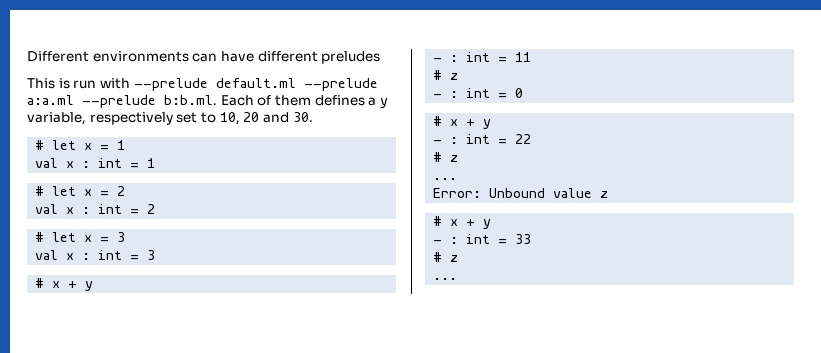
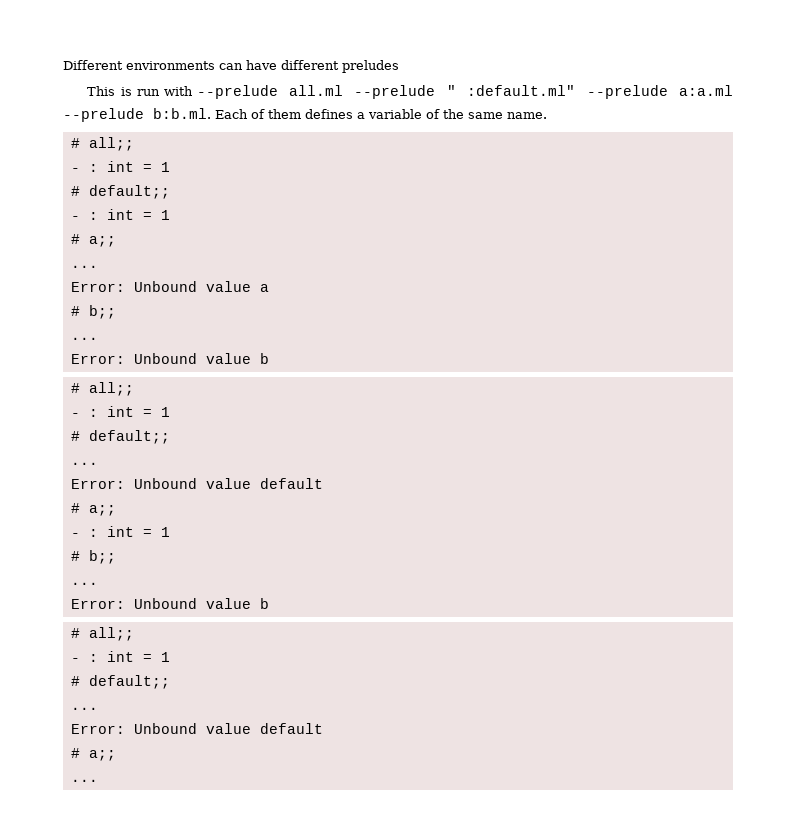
- This is run with --prelude default.ml --prelude a:a.ml --prelude b:b.ml. Each of them defines a y variable, respectively set to 10, 20 and 30.
- # let x = 1
- val x : int = 1
- # let x = 2
- val x : int = 2
- # let x = 3
- val x : int = 3
- # x + y
- - : int = 11
- # z
- - : int = 0
- # x + y
- - : int = 22
- # z
+ This is run with --prelude all.ml --prelude " :default.ml" --prelude a:a.ml --prelude b:b.ml. Each of them defines a variable of the same name.
+ # all;;
+ - : int = 1
+ # default;;
+ - : int = 1
+ # a;;
  ...
- Error: Unbound value z
- # x + y
- - : int = 33
- # z
+ Error: Unbound value a
+ # b;;
+ ...
+ Error: Unbound value b
+ # all;;
+ - : int = 1
+ # default;;
+ ...
+ Error: Unbound value default
+ # a;;
+ - : int = 1
+ # b;;
+ ...
+ Error: Unbound value b
+ # all;;
+ - : int = 1
+ # default;;
+ ...
+ Error: Unbound value default
+ # a;;

